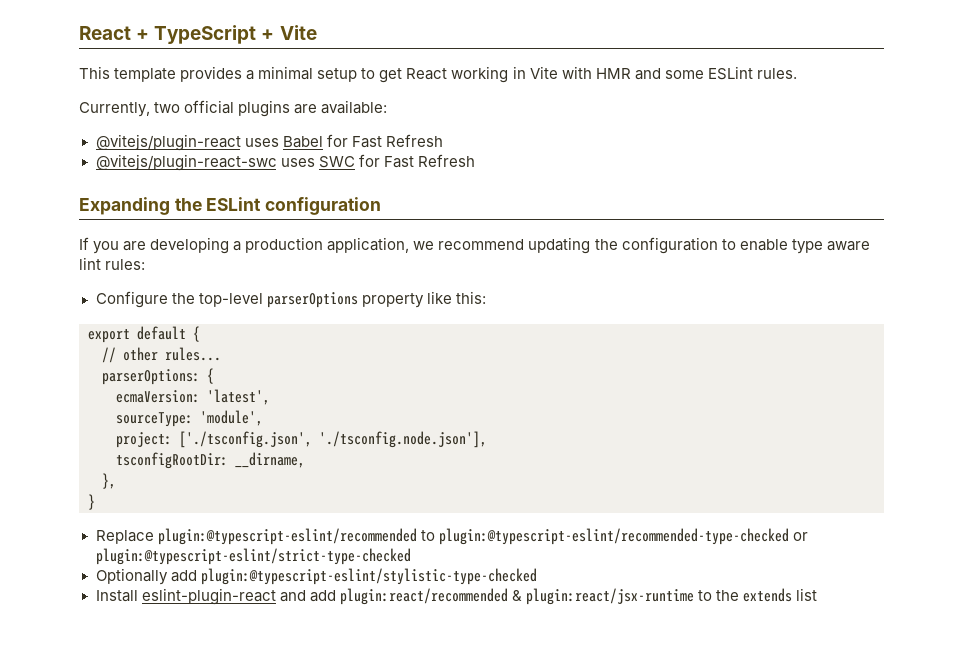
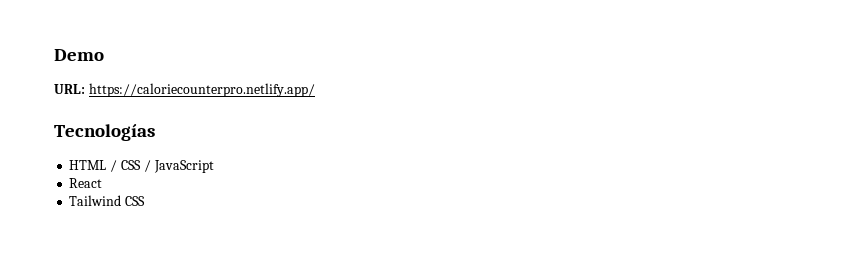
- React + TypeScript + Vite
- This template provides a minimal setup to get React working in Vite with HMR and some ESLint rules.
- Currently, two official plugins are available:
- @vitejs/plugin-react uses Babel for Fast Refresh
- @vitejs/plugin-react-swc uses SWC for Fast Refresh
- Expanding the ESLint configuration
- If you are developing a production application, we recommend updating the configuration to enable type aware lint rules:
- Configure the top-level parserOptions property like this:
- export default {
- // other rules...
- parserOptions: {
- ecmaVersion: 'latest',
- sourceType: 'module',
- project: ['./tsconfig.json', './tsconfig.node.json'],
- tsconfigRootDir: __dirname,
- },
- }
- Replace plugin:@typescript-eslint/recommended to plugin:@typescript-eslint/recommended-type-checked or plugin:@typescript-eslint/strict-type-checked
- Optionally add plugin:@typescript-eslint/stylistic-type-checked
- Install eslint-plugin-react and add plugin:react/recommended & plugin:react/jsx-runtime to the extends list
+ Demo
+ URL: https://caloriecounterpro.netlify.app/
+ Tecnologías
+ HTML / CSS / JavaScript
+ React
+ Tailwind CSS

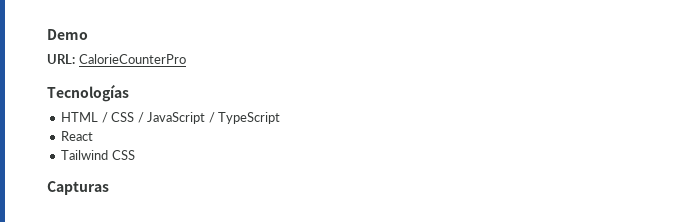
- URL: https://caloriecounterpro.netlify.app/
+ URL: CalorieCounterPro
- HTML / CSS / JavaScript
+ HTML / CSS / JavaScript / TypeScript
+ Capturas

